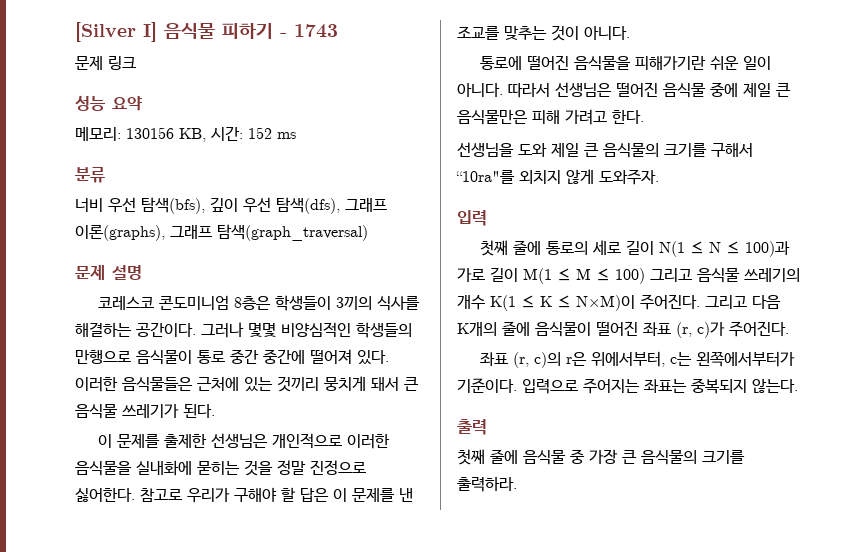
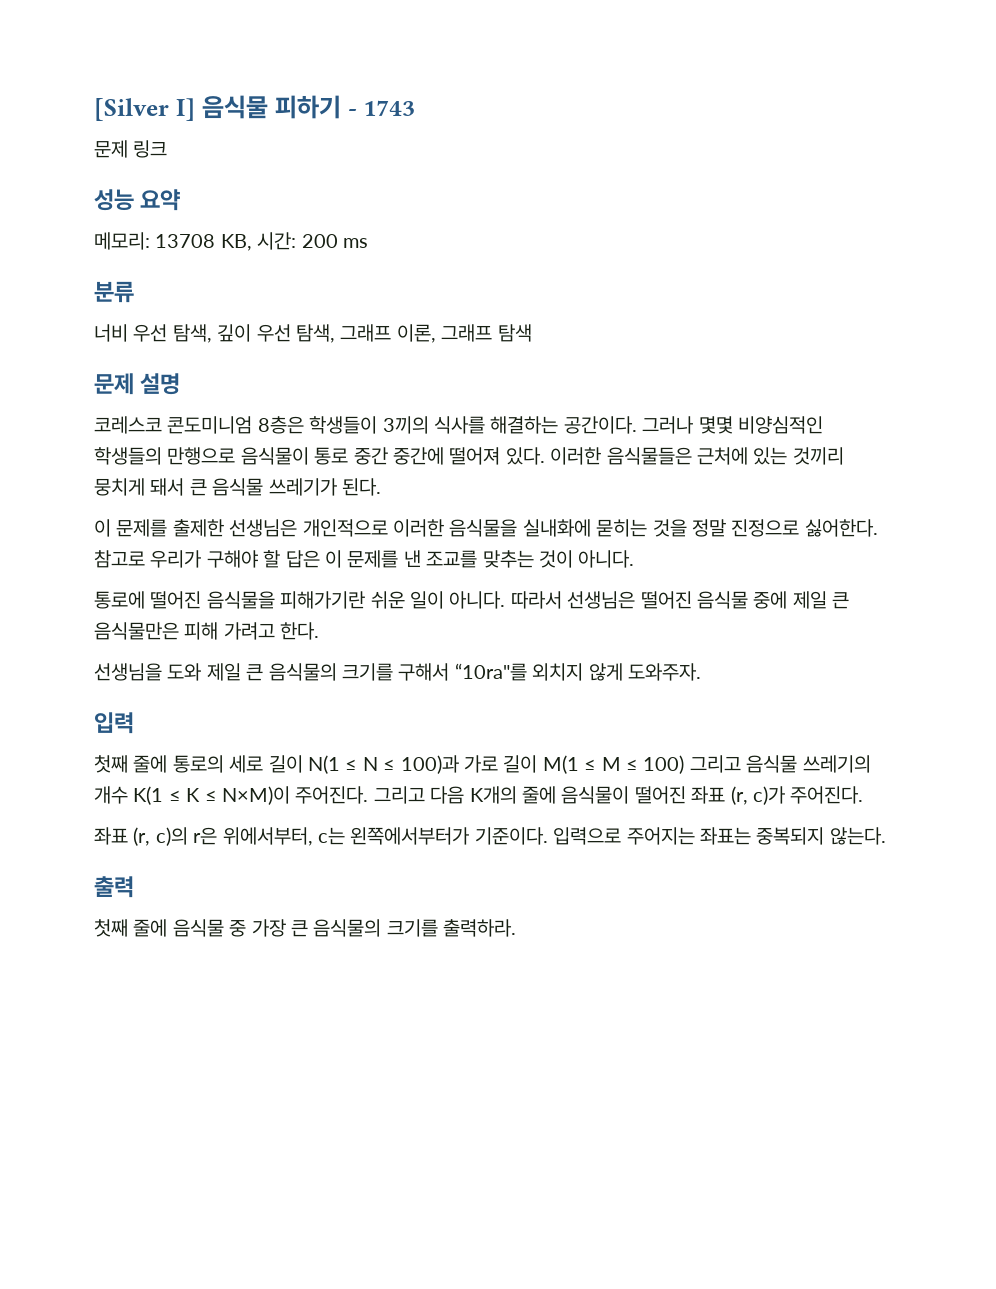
- 메모리: 130156 KB, 시간: 152 ms
+ 메모리: 13708 KB, 시간: 200 ms
- 너비 우선 탐색(bfs), 깊이 우선 탐색(dfs), 그래프 이론(graphs), 그래프 탐색(graph_traversal)
+ 너비 우선 탐색, 깊이 우선 탐색, 그래프 이론, 그래프 탐색

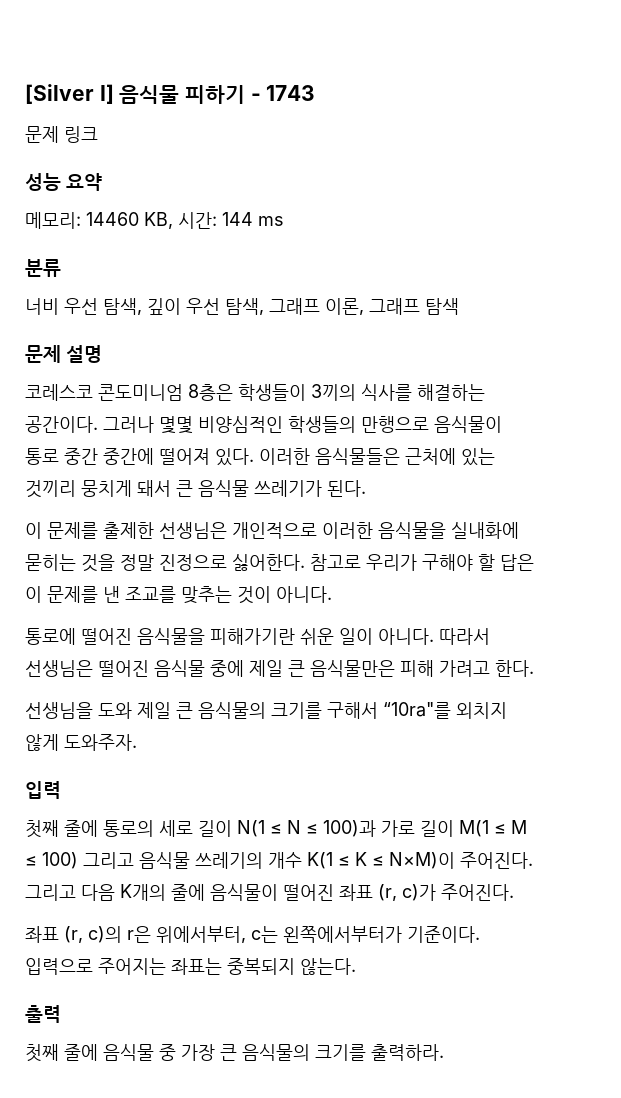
- 메모리: 13708 KB, 시간: 200 ms
+ 메모리: 14460 KB, 시간: 144 ms

